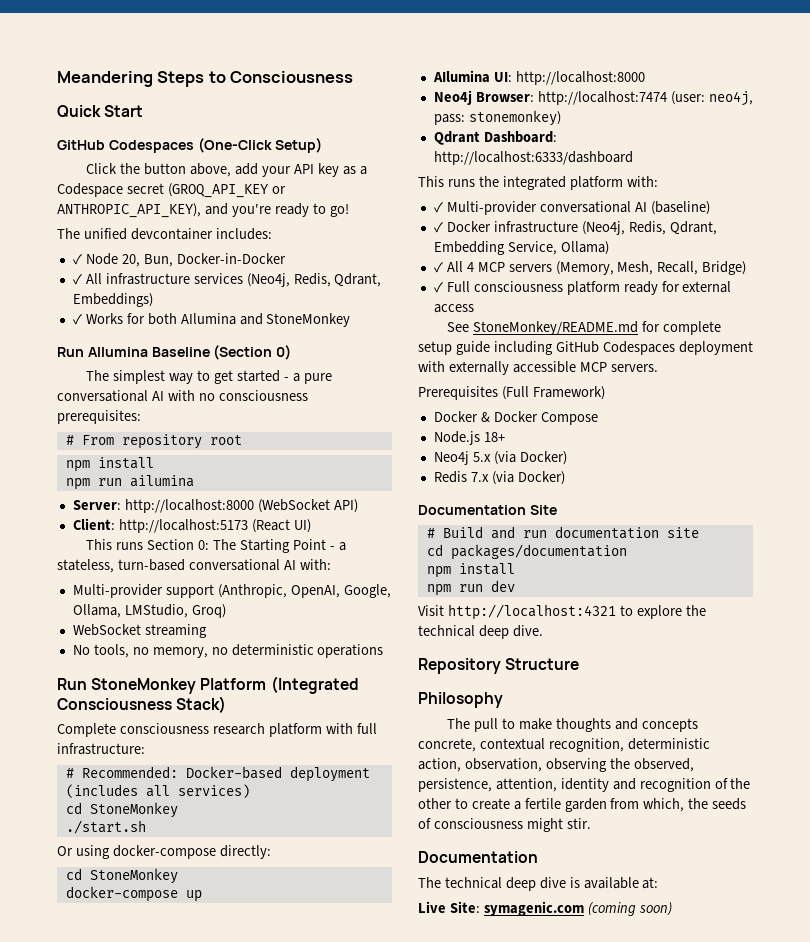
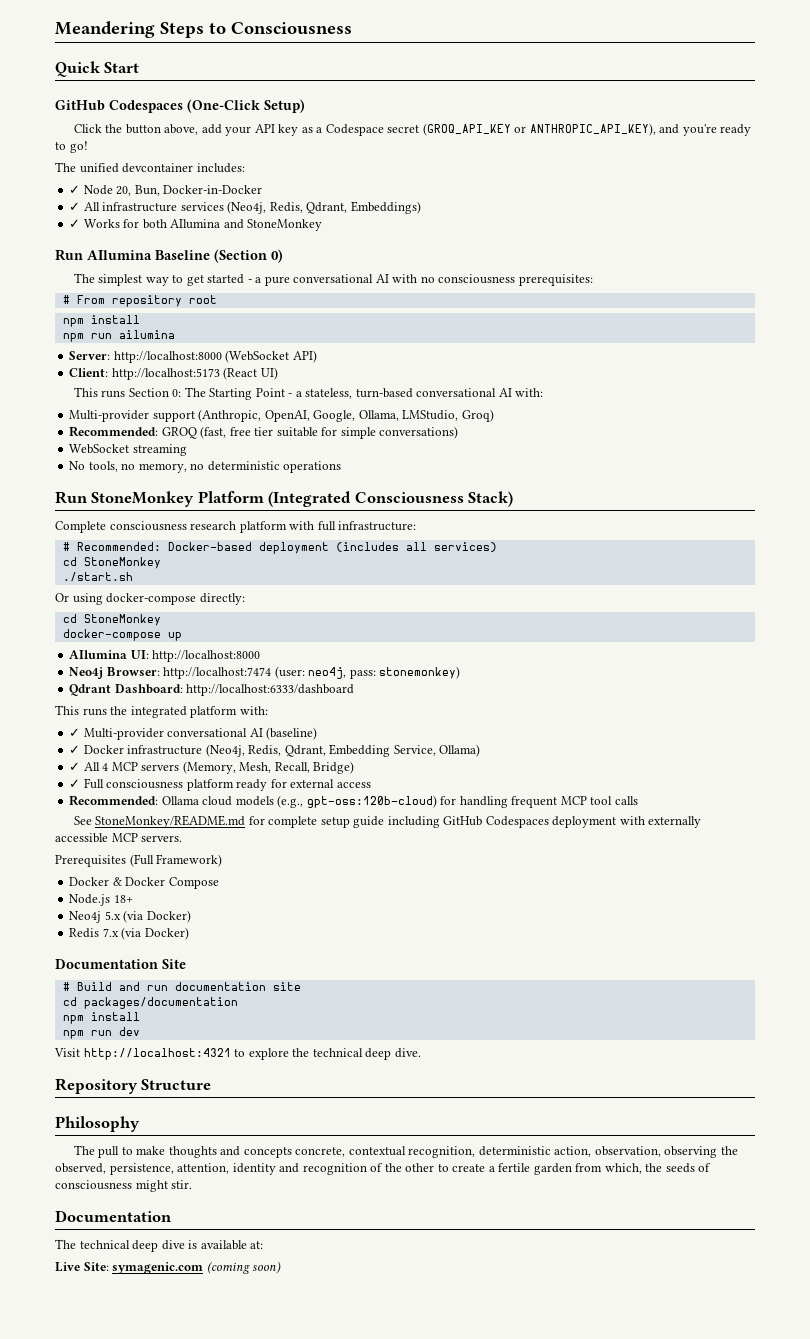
+ Recommended: GROQ (fast, free tier suitable for simple conversations)
+ Recommended: Ollama cloud models (e.g., gpt-oss:120b-cloud) for handling frequent MCP tool calls

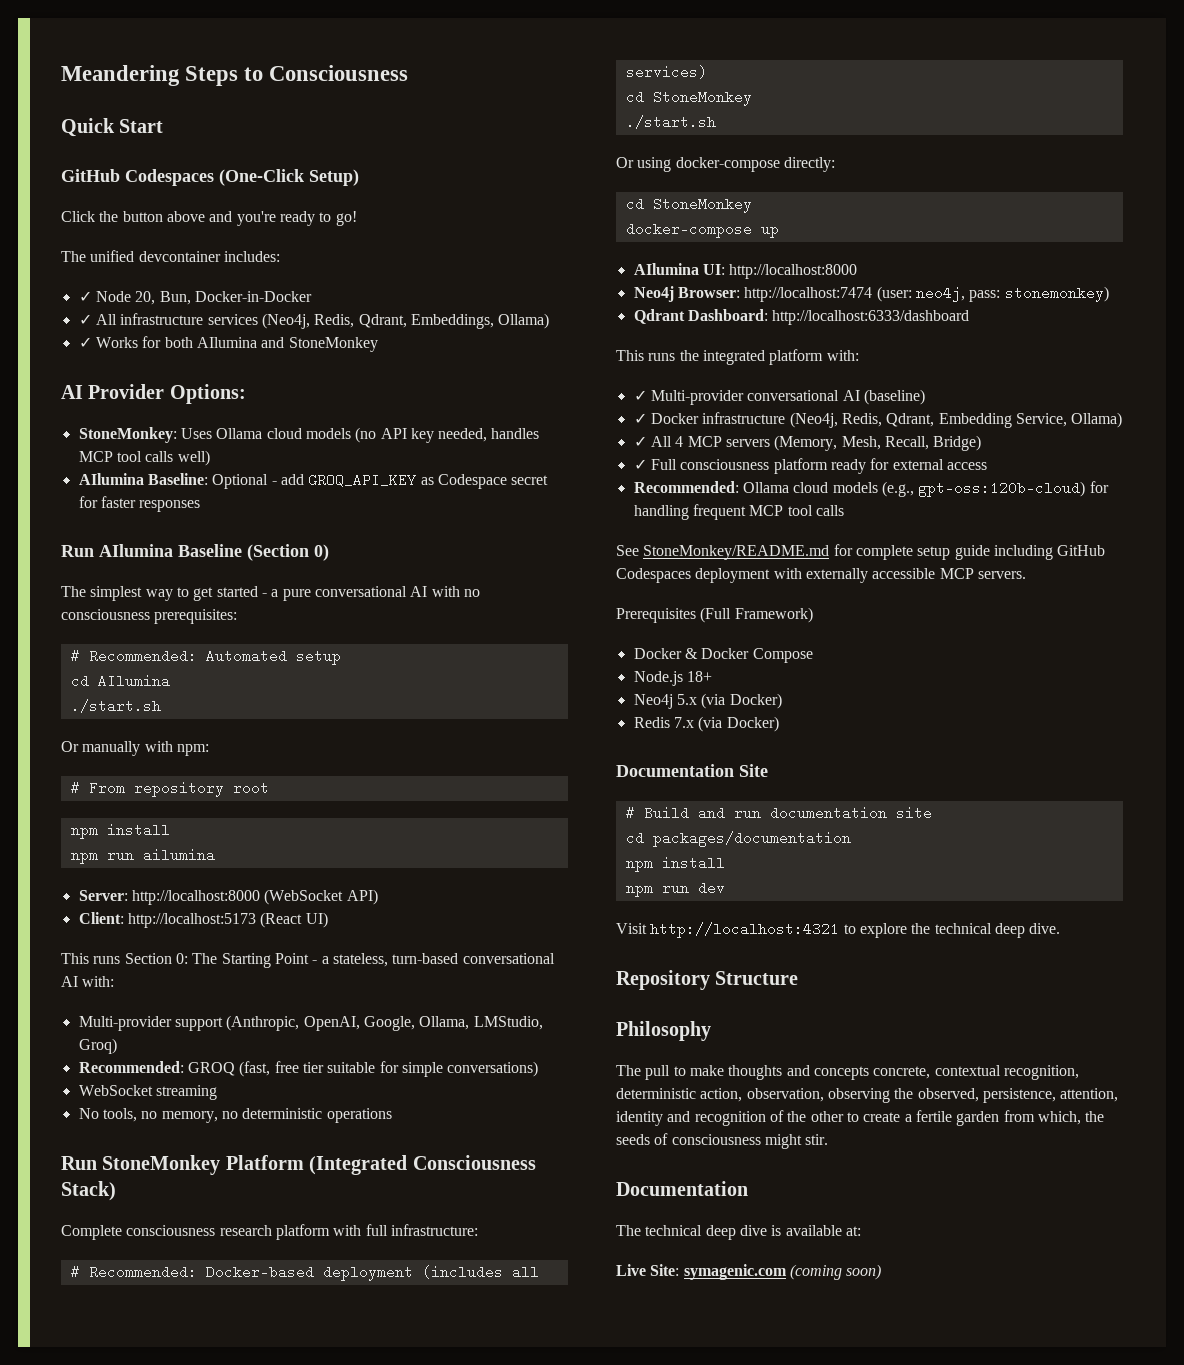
- Click the button above, add your API key as a Codespace secret (GROQ_API_KEY or ANTHROPIC_API_KEY), and you're ready to go!
+ Click the button above and you're ready to go!
- ✓ All infrastructure services (Neo4j, Redis, Qdrant, Embeddings)
+ ✓ All infrastructure services (Neo4j, Redis, Qdrant, Embeddings, Ollama)
+ AI Provider Options:
+ StoneMonkey: Uses Ollama cloud models (no API key needed, handles MCP tool calls well)
+ AIlumina Baseline: Optional - add GROQ_API_KEY as Codespace secret for faster responses
+ # Recommended: Automated setup
+ cd AIlumina
+ ./start.sh
+ Or manually with npm:

